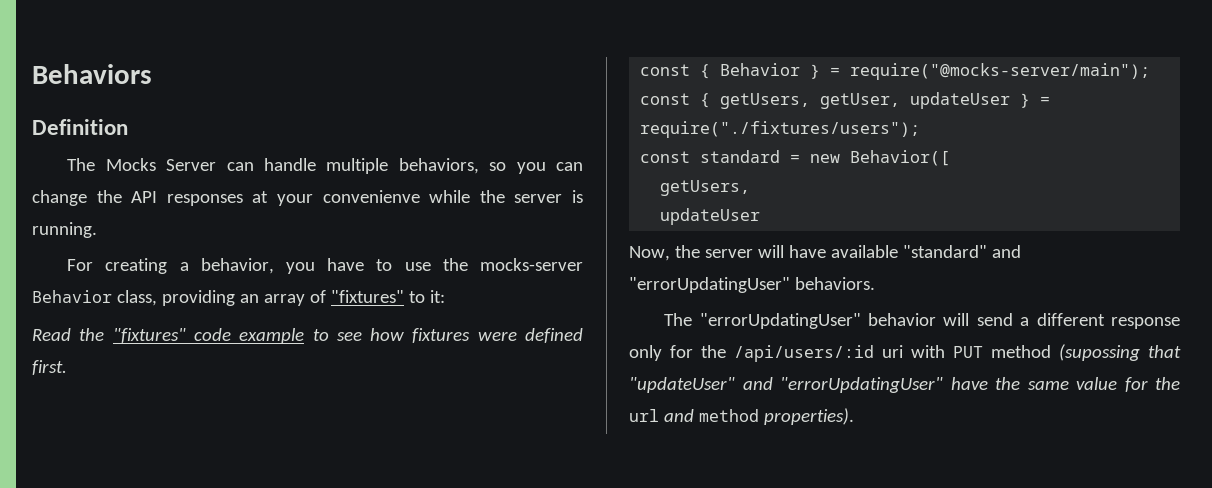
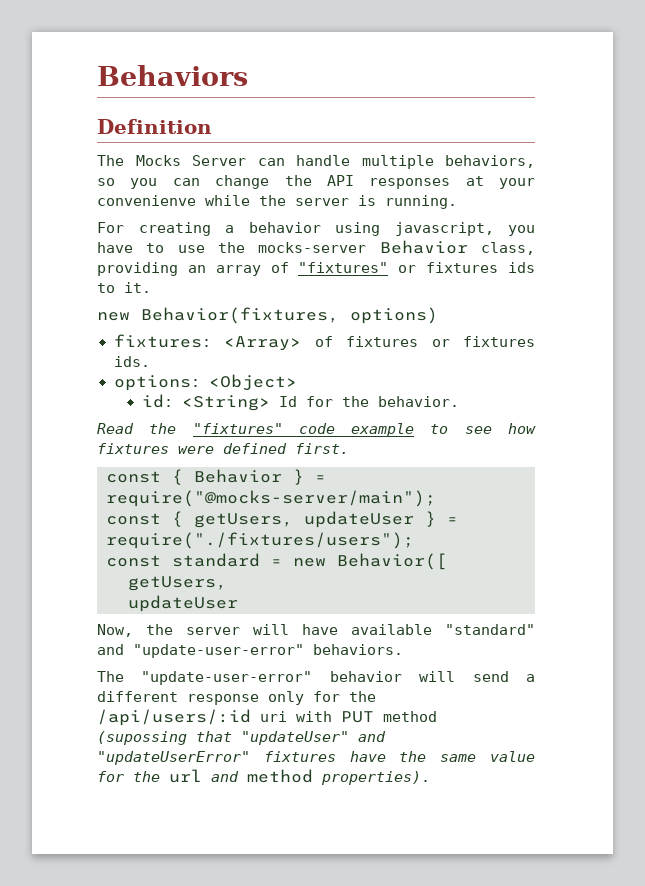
- For creating a behavior, you have to use the mocks-server Behavior class, providing an array of "fixtures" to it:
+ For creating a behavior using javascript, you have to use the mocks-server Behavior class, providing an array of "fixtures" or fixtures ids to it.
+ new Behavior(fixtures, options)
+ fixtures: <Array> of fixtures or fixtures ids.
+ options: <Object>
+ id: <String> Id for the behavior.
- const { getUsers, getUser, updateUser } = require("./fixtures/users");
+ const { getUsers, updateUser } = require("./fixtures/users");
- Now, the server will have available "standard" and "errorUpdatingUser" behaviors.
+ Now, the server will have available "standard" and "update-user-error" behaviors.
- The "errorUpdatingUser" behavior will send a different response only for the /api/users/:id uri with PUT method (supossing that "updateUser" and "errorUpdatingUser" have the same value for the url and method properties).
+ The "update-user-error" behavior will send a different response only for the /api/users/:id uri with PUT method (supossing that "updateUser" and "updateUserError" fixtures have the same value for the url and method properties).

